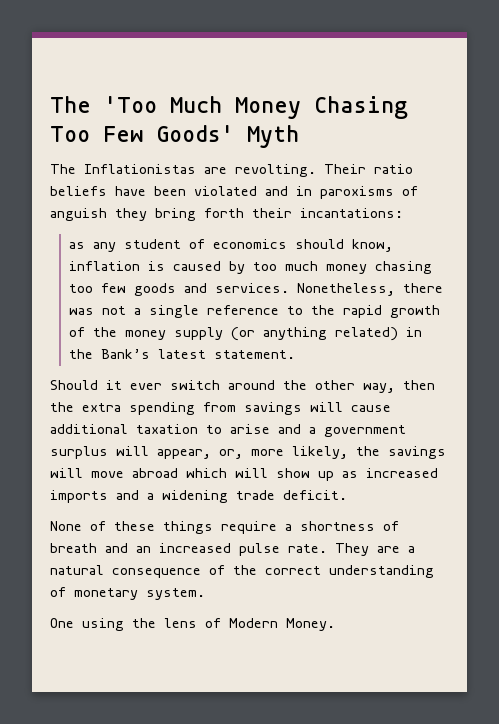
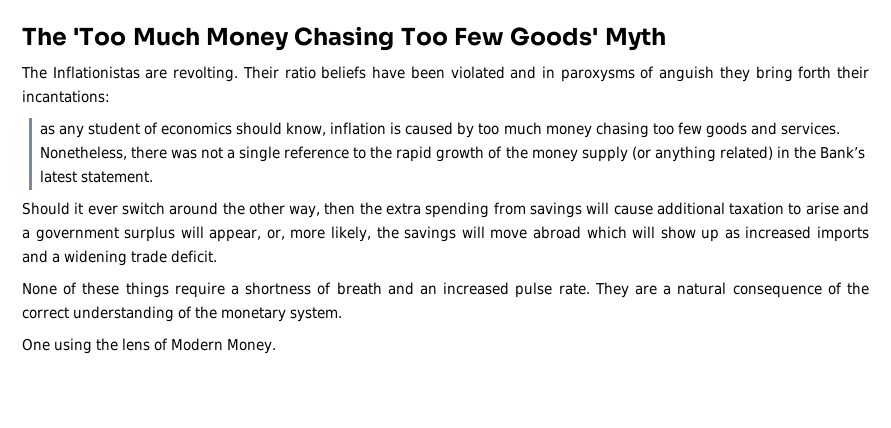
- Their ratio beliefs have been violated and in paroxisms of anguish they bring forth their incantations:
+ Their ratio beliefs have been violated and in paroxysms of anguish they bring forth their incantations:
- They are a natural consequence of the correct understanding of monetary system.
+ They are a natural consequence of the correct understanding of the monetary system.

